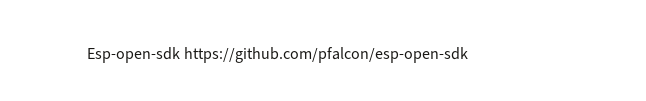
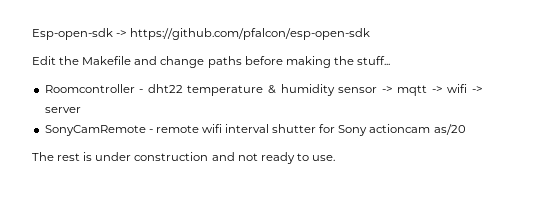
- Esp-open-sdk https://github.com/pfalcon/esp-open-sdk
+ Esp-open-sdk -> https://github.com/pfalcon/esp-open-sdk
+ Edit the Makefile and change paths before making the stuff...
+ Roomcontroller - dht22 temperature & humidity sensor -> mqtt -> wifi -> server
+ SonyCamRemote - remote wifi interval shutter for Sony actioncam as/20
+ The rest is under construction and not ready to use.

